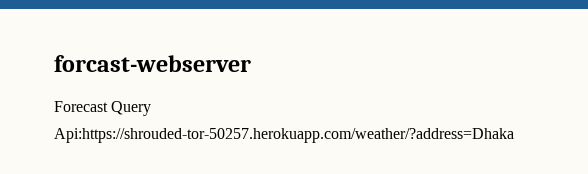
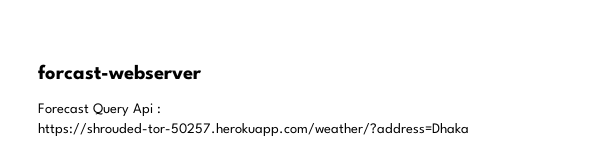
- Forecast Query Api:https://shrouded-tor-50257.herokuapp.com/weather/?address=Dhaka
+ Forecast Query Api : https://shrouded-tor-50257.herokuapp.com/weather/?address=Dhaka

